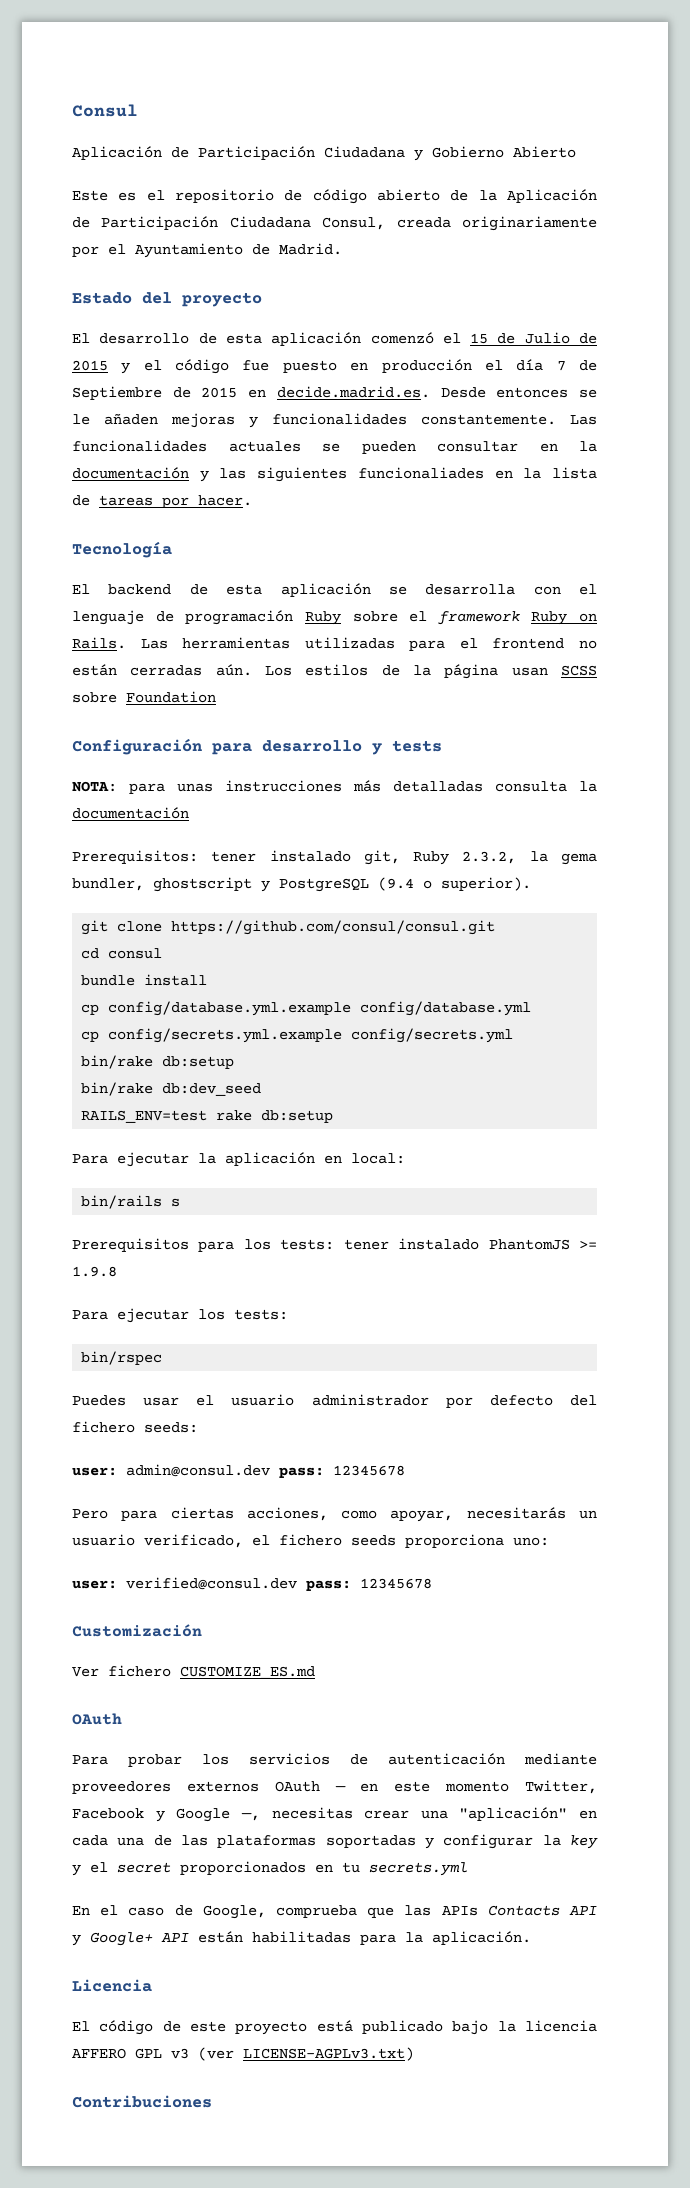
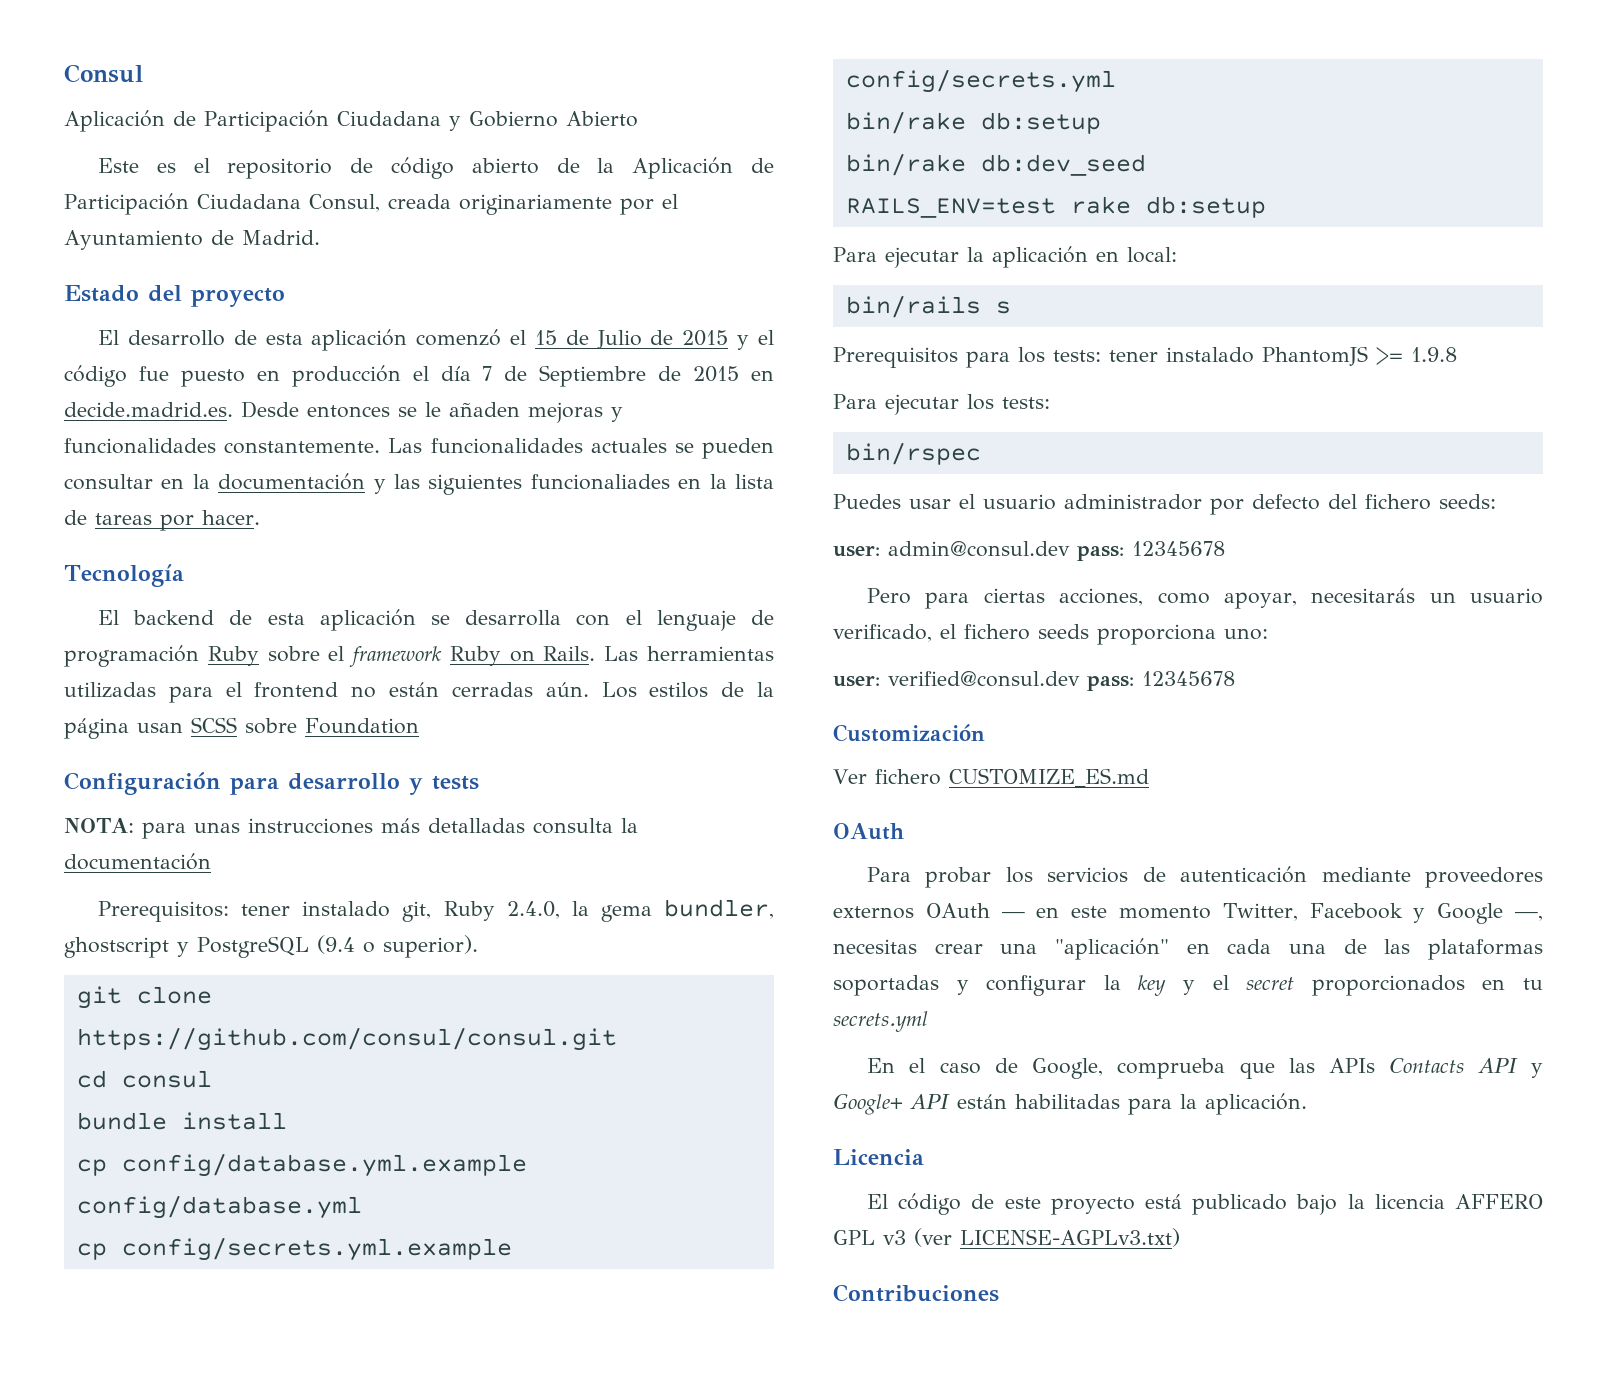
- Prerequisitos: tener instalado git, Ruby 2.3.2, la gema bundler, ghostscript y PostgreSQL (9.4 o superior).
+ Prerequisitos: tener instalado git, Ruby 2.4.0, la gema bundler, ghostscript y PostgreSQL (9.4 o superior).

